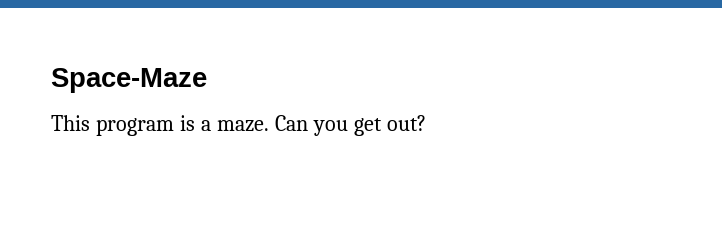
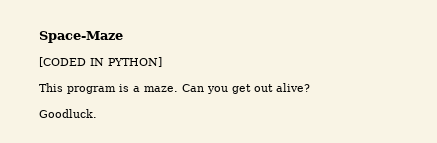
+ [CODED IN PYTHON]
- Can you get out?
+ Can you get out alive?
+ Goodluck.

